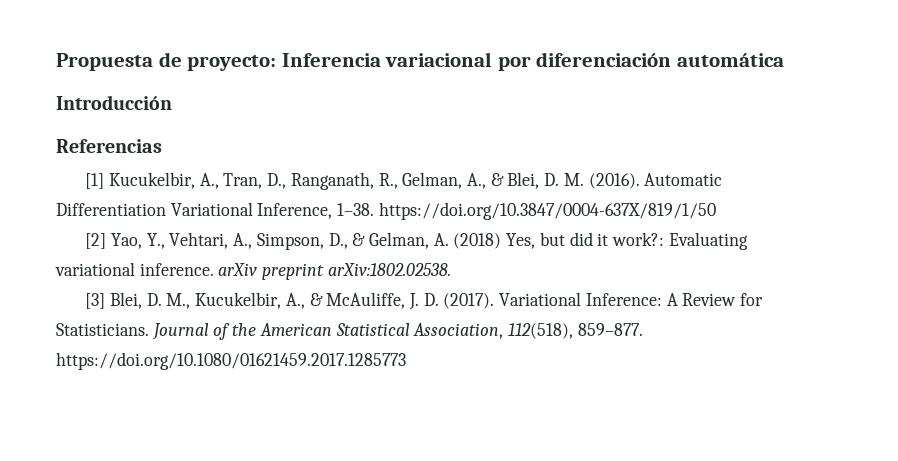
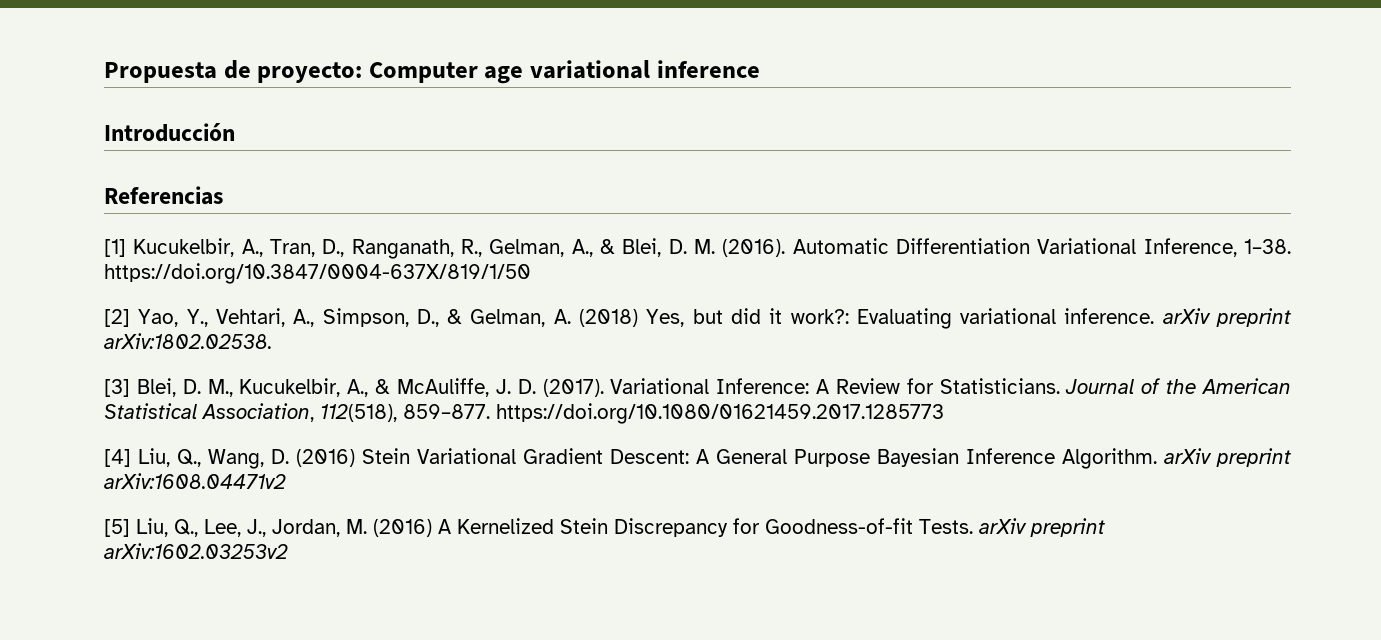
- Propuesta de proyecto: Inferencia variacional por diferenciación automática
+ Propuesta de proyecto: Computer age variational inference
+ [4] Liu, Q., Wang, D. (2016) Stein Variational Gradient Descent: A General Purpose Bayesian Inference Algorithm. arXiv preprint arXiv:1608.04471v2
+ [5] Liu, Q., Lee, J., Jordan, M. (2016) A Kernelized Stein Discrepancy for Goodness-of-fit Tests. arXiv preprint arXiv:1602.03253v2

